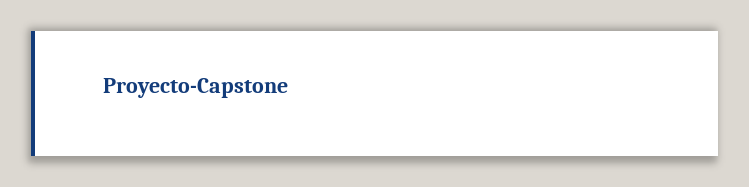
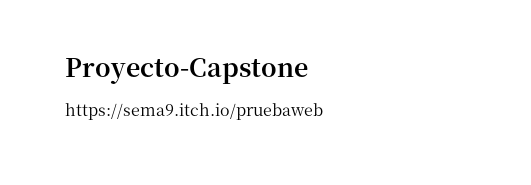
+ https://sema9.itch.io/pruebaweb

